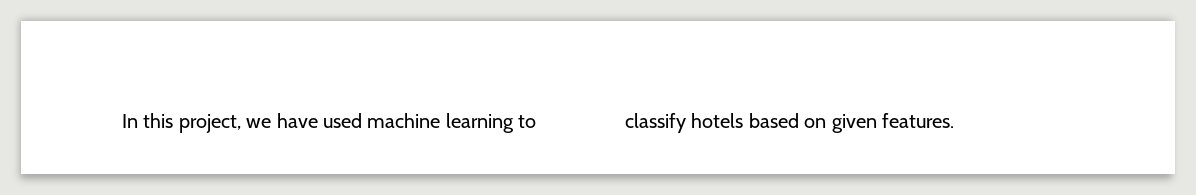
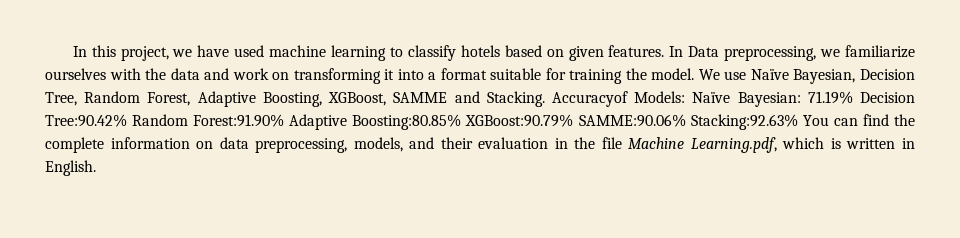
+ In Data preprocessing, we familiarize ourselves with the data and work on transforming it into a format suitable for training the model. We use Naïve Bayesian, Decision Tree, Random Forest, Adaptive Boosting, XGBoost, SAMME and Stacking. Accuracyof Models: Naïve Bayesian: 71.19% Decision Tree:90.42% Random Forest:91.90% Adaptive Boosting:80.85% XGBoost:90.79% SAMME:90.06% Stacking:92.63% You can find the complete information on data preprocessing, models, and their evaluation in the file Machine Learning.pdf, which is written in English.

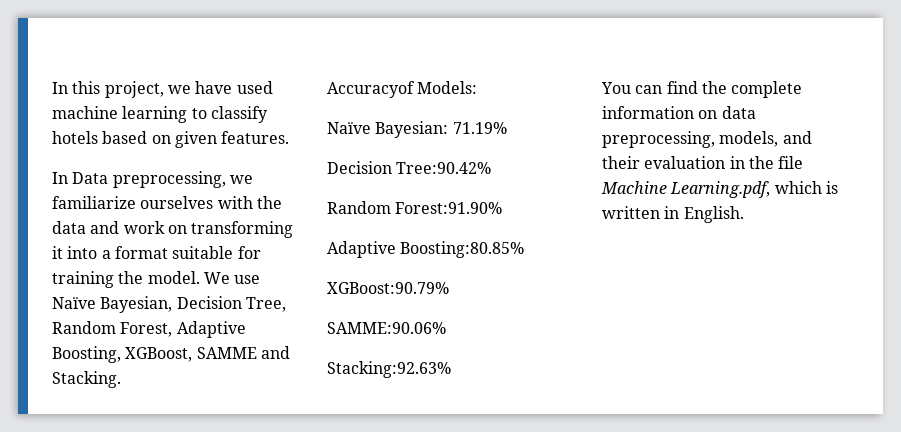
- In this project, we have used machine learning to classify hotels based on given features. In Data preprocessing, we familiarize ourselves with the data and work on transforming it into a format suitable for training the model.
+ In this project, we have used machine learning to classify hotels based on given features.
+ In Data preprocessing, we familiarize ourselves with the data and work on transforming it into a format suitable for training the model.
- We use Naïve Bayesian, Decision Tree, Random Forest, Adaptive Boosting, XGBoost, SAMME and Stacking. Accuracyof Models: Naïve Bayesian: 71.19% Decision Tree:90.42% Random Forest:91.90% Adaptive Boosting:80.85% XGBoost:90.79% SAMME:90.06% Stacking:92.63% You can find the complete information on data preprocessing, models, and their evaluation in the file Machine Learning.pdf, which is written in English.
+ We use Naïve Bayesian, Decision Tree, Random Forest, Adaptive Boosting, XGBoost, SAMME and Stacking.
+ Accuracyof Models:
+ Naïve Bayesian: 71.19%
+ Decision Tree:90.42%
+ Random Forest:91.90%
+ Adaptive Boosting:80.85%
+ XGBoost:90.79%
+ SAMME:90.06%
+ Stacking:92.63%
+ You can find the complete information on data preprocessing, models, and their evaluation in the file Machine Learning.pdf, which is written in English.

